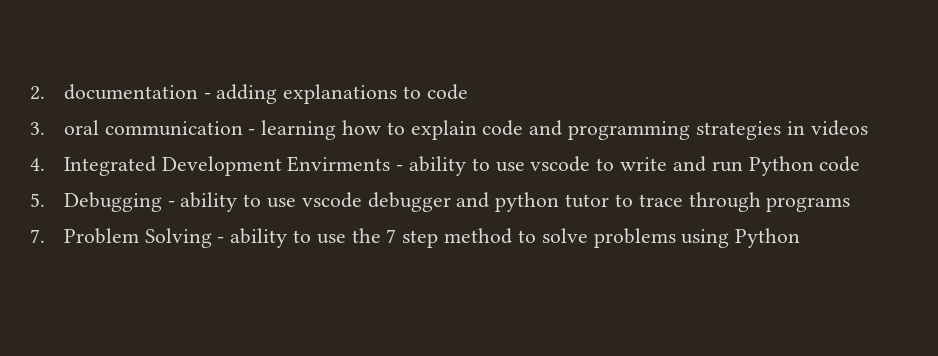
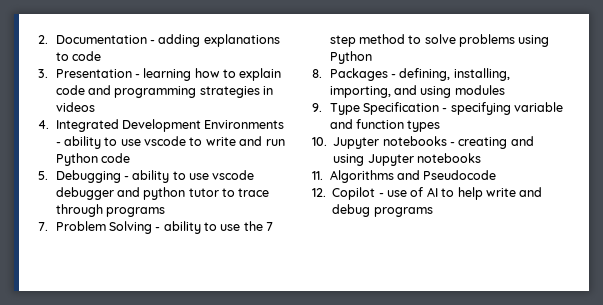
- 2. documentation - adding explanations to code
+ 2. Documentation - adding explanations to code
- 3. oral communication - learning how to explain code and programming strategies in videos
+ 3. Presentation - learning how to explain code and programming strategies in videos
- 4. Integrated Development Envirments - ability to use vscode to write and run Python code
+ 4. Integrated Development Environments - ability to use vscode to write and run Python code
+ 8. Packages - defining, installing, importing, and using modules
+ 9. Type Specification - specifying variable and function types
+ 10. Jupyter notebooks - creating and using Jupyter notebooks
+ 11. Algorithms and Pseudocode
+ 12. Copilot - use of AI to help write and debug programs

